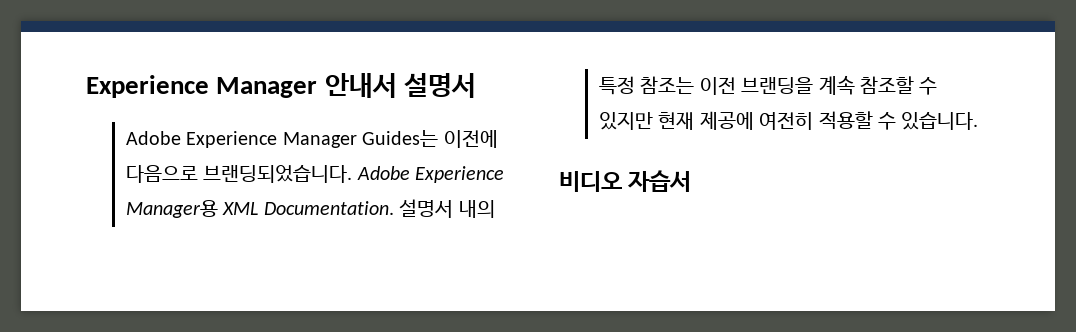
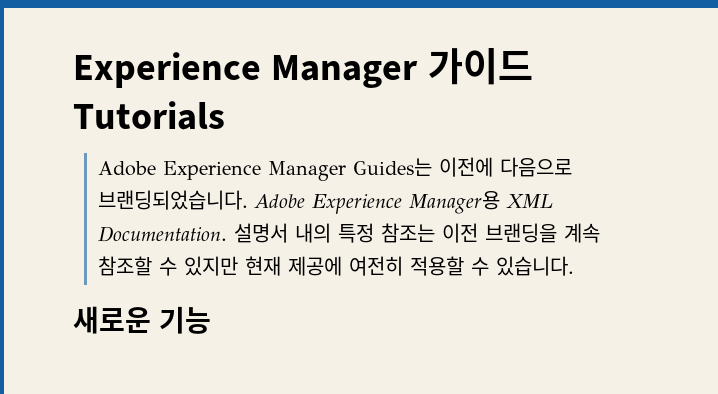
- Experience Manager 안내서 설명서
+ Experience Manager 가이드 Tutorials
- 비디오 자습서
+ 새로운 기능

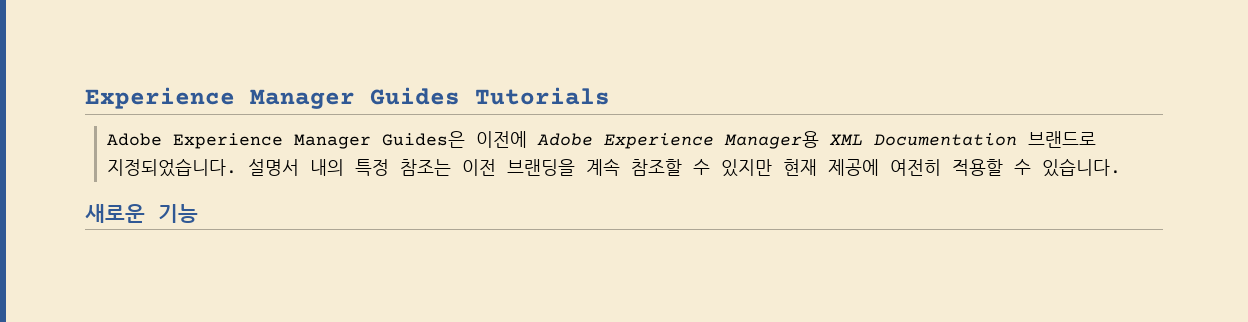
- Experience Manager 가이드 Tutorials
+ Experience Manager Guides Tutorials
- Adobe Experience Manager Guides는 이전에 다음으로 브랜딩되었습니다. Adobe Experience Manager용 XML Documentation.
+ Adobe Experience Manager Guides은 이전에 Adobe Experience Manager용 XML Documentation 브랜드로 지정되었습니다.

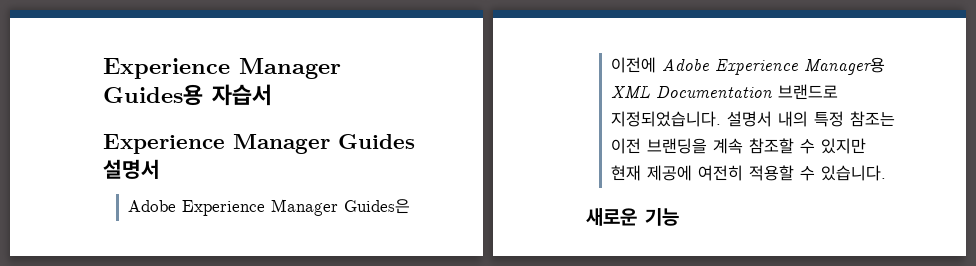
- Experience Manager Guides Tutorials
+ Experience Manager Guides용 자습서
+ Experience Manager Guides 설명서

